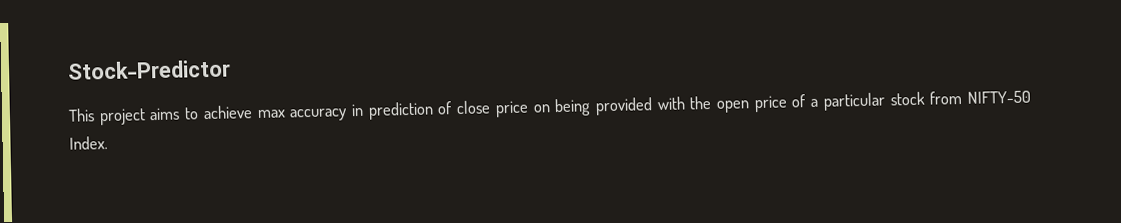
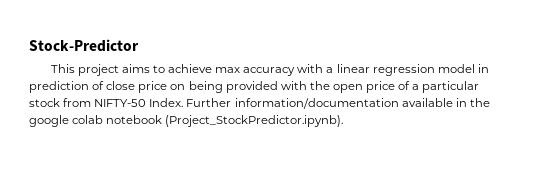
- This project aims to achieve max accuracy in prediction of close price on being provided with the open price of a particular stock from NIFTY-50 Index.
+ This project aims to achieve max accuracy with a linear regression model in prediction of close price on being provided with the open price of a particular stock from NIFTY-50 Index.
+ Further information/documentation available in the google colab notebook (Project_StockPredictor.ipynb).

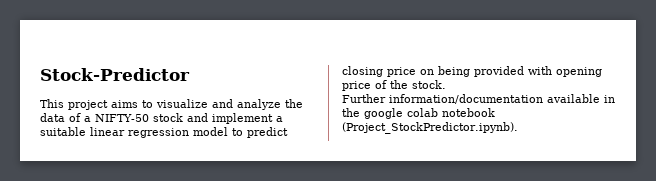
- This project aims to achieve max accuracy with a linear regression model in prediction of close price on being provided with the open price of a particular stock from NIFTY-50 Index. Further information/documentation available in the google colab notebook (Project_StockPredictor.ipynb).
+ This project aims to visualize and analyze the data of a NIFTY-50 stock and implement a suitable linear regression model to predict closing price on being provided with opening price of the stock.
+ Further information/documentation available in the google colab notebook (Project_StockPredictor.ipynb).

